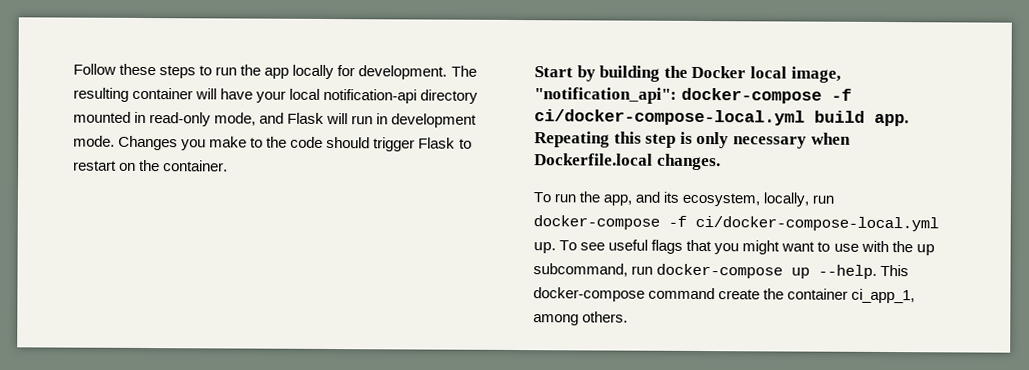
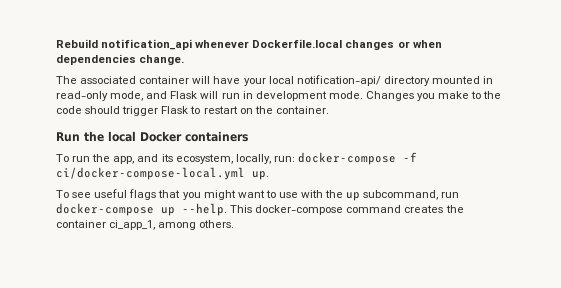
- Follow these steps to run the app locally for development. The resulting container will have your local notification-api directory mounted in read-only mode, and Flask will run in development mode.
+ Rebuild notification_api whenever Dockerfile.local changes or when dependencies change.
+ The associated container will have your local notification-api/ directory mounted in read-only mode, and Flask will run in development mode.
- Start by building the Docker local image, "notification_api": docker-compose -f ci/docker-compose-local.yml build app. Repeating this step is only necessary when Dockerfile.local changes.
+ Run the local Docker containers
- To run the app, and its ecosystem, locally, run docker-compose -f ci/docker-compose-local.yml up. To see useful flags that you might want to use with the up subcommand, run docker-compose up --help.
+ To run the app, and its ecosystem, locally, run: docker-compose -f ci/docker-compose-local.yml up.
+ To see useful flags that you might want to use with the up subcommand, run docker-compose up --help.
- This docker-compose command create the container ci_app_1, among others.
+ This docker-compose command creates the container ci_app_1, among others.

